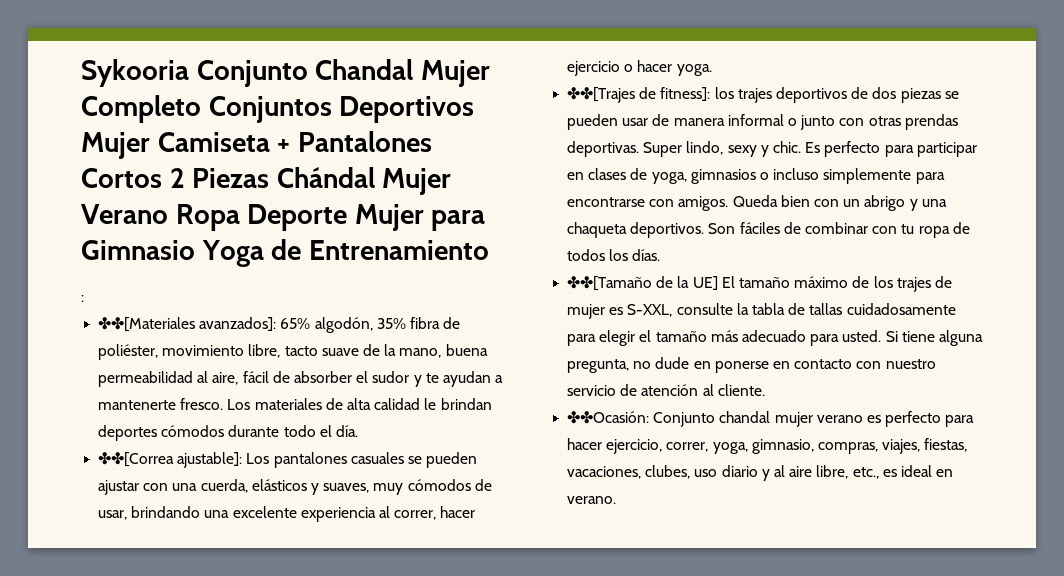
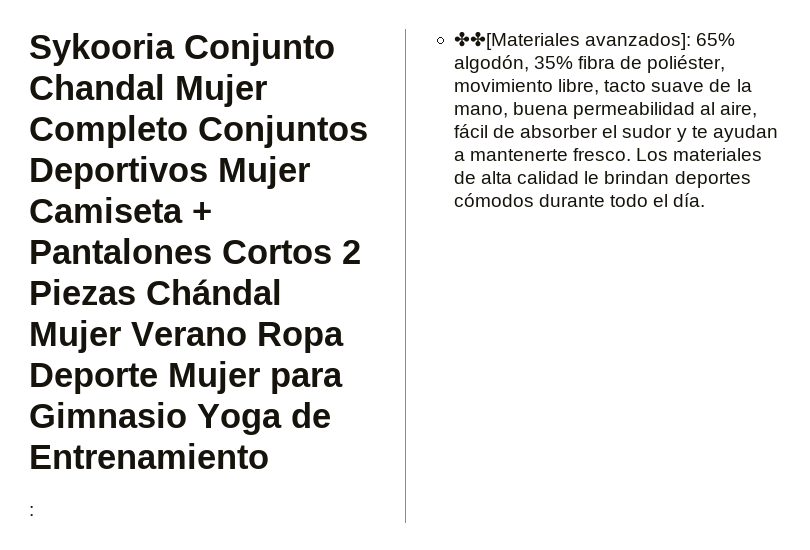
- ✤✤[Correa ajustable]: Los pantalones casuales se pueden ajustar con una cuerda, elásticos y suaves, muy cómodos de usar, brindando una excelente experiencia al correr, hacer ejercicio o hacer yoga.
- ✤✤[Trajes de fitness]: los trajes deportivos de dos piezas se pueden usar de manera informal o junto con otras prendas deportivas. Super lindo, sexy y chic. Es perfecto para participar en clases de yoga, gimnasios o incluso simplemente para encontrarse con amigos. Queda bien con un abrigo y una chaqueta deportivos. Son fáciles de combinar con tu ropa de todos los días.
- ✤✤[Tamaño de la UE] El tamaño máximo de los trajes de mujer es S-XXL, consulte la tabla de tallas cuidadosamente para elegir el tamaño más adecuado para usted. Si tiene alguna pregunta, no dude en ponerse en contacto con nuestro servicio de atención al cliente.
- ✤✤Ocasión: Conjunto chandal mujer verano es perfecto para hacer ejercicio, correr, yoga, gimnasio, compras, viajes, fiestas, vacaciones, clubes, uso diario y al aire libre, etc., es ideal en verano.

